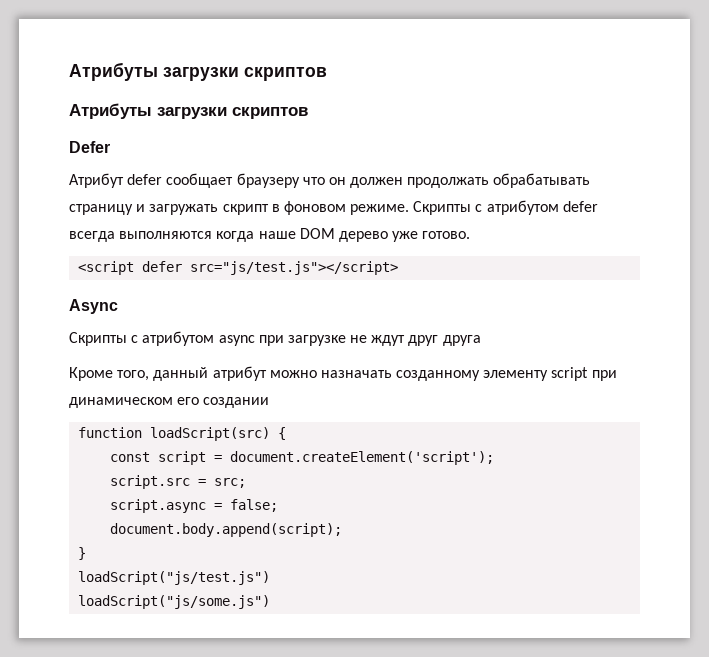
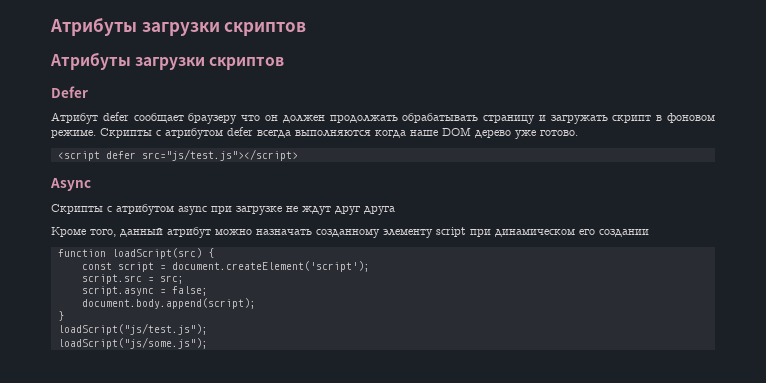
- loadScript("js/test.js")
- loadScript("js/some.js")
+ loadScript("js/test.js");
+ loadScript("js/some.js");

